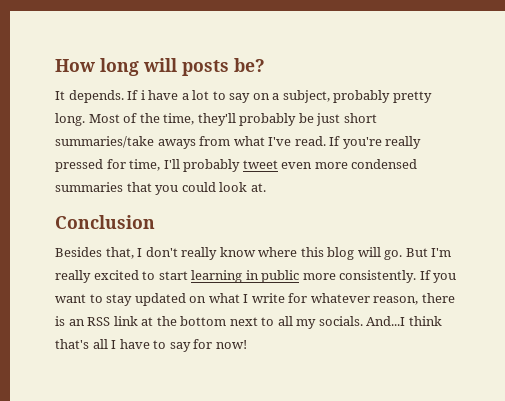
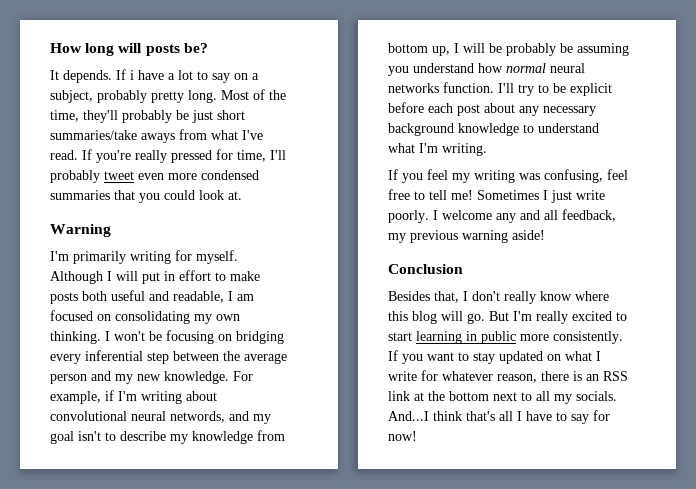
+ Warning
+ I'm primarily writing for myself. Although I will put in effort to make posts both useful and readable, I am focused on consolidating my own thinking. I won't be focusing on bridging every inferential step between the average person and my new knowledge. For example, if I'm writing about convolutional neural networds, and my goal isn't to describe my knowledge from bottom up, I will be probably be assuming you understand how normal neural networks function. I'll try to be explicit before each post about any necessary background knowledge to understand what I'm writing.
+ If you feel my writing was confusing, feel free to tell me! Sometimes I just write poorly. I welcome any and all feedback, my previous warning aside!

